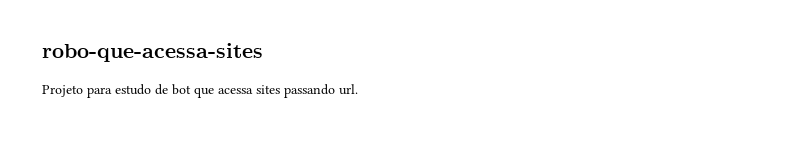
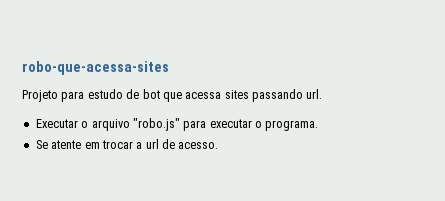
+ Executar o arquivo "robo.js" para executar o programa.
+ Se atente em trocar a url de acesso.

